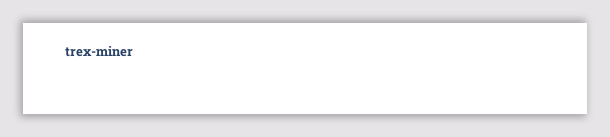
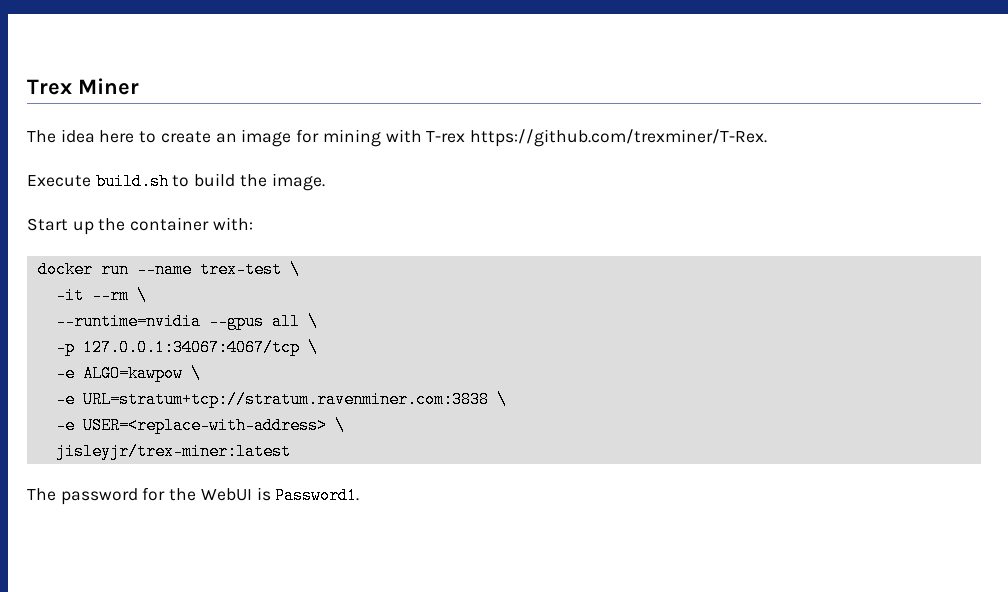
- trex-miner
+ Trex Miner
+ The idea here to create an image for mining with T-rex https://github.com/trexminer/T-Rex.
+ Execute build.sh to build the image.
+ Start up the container with:
+ docker run --name trex-test \
+ -it --rm \
+ --runtime=nvidia --gpus all \
+ -p 127.0.0.1:34067:4067/tcp \
+ -e ALGO=kawpow \
+ -e URL=stratum+tcp://stratum.ravenminer.com:3838 \
+ -e USER=<replace-with-address> \
+ jisleyjr/trex-miner:latest
+ The password for the WebUI is Password1.

